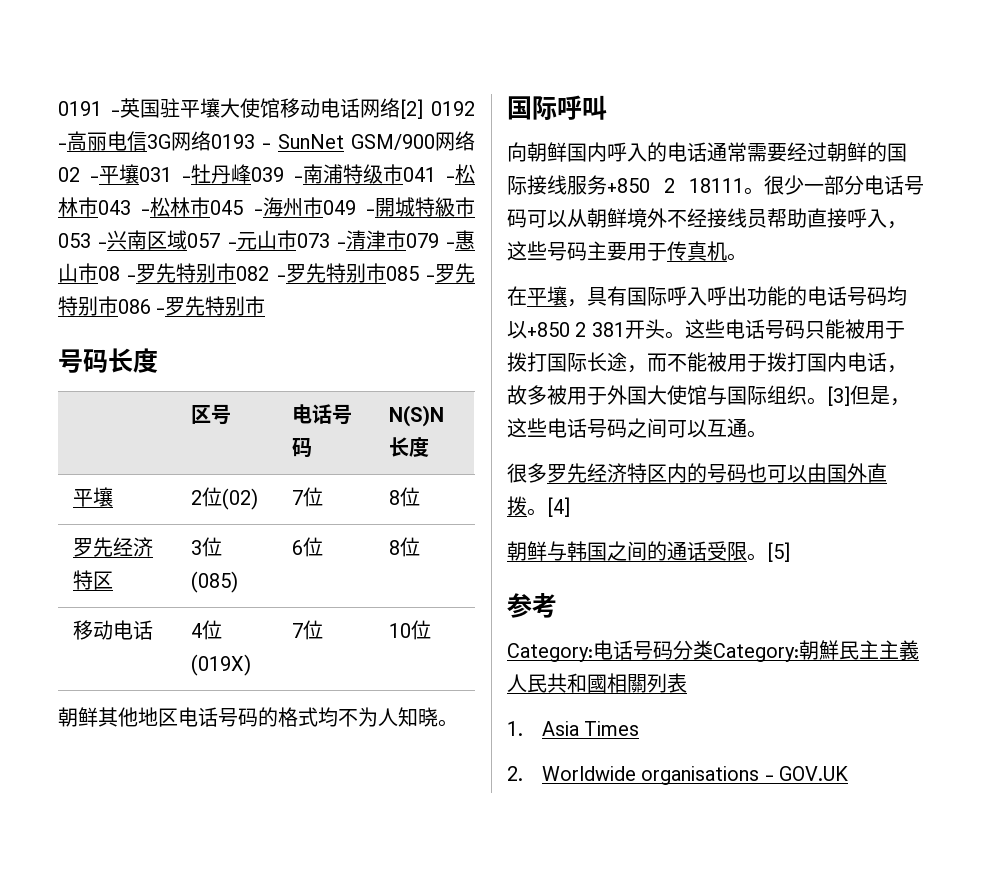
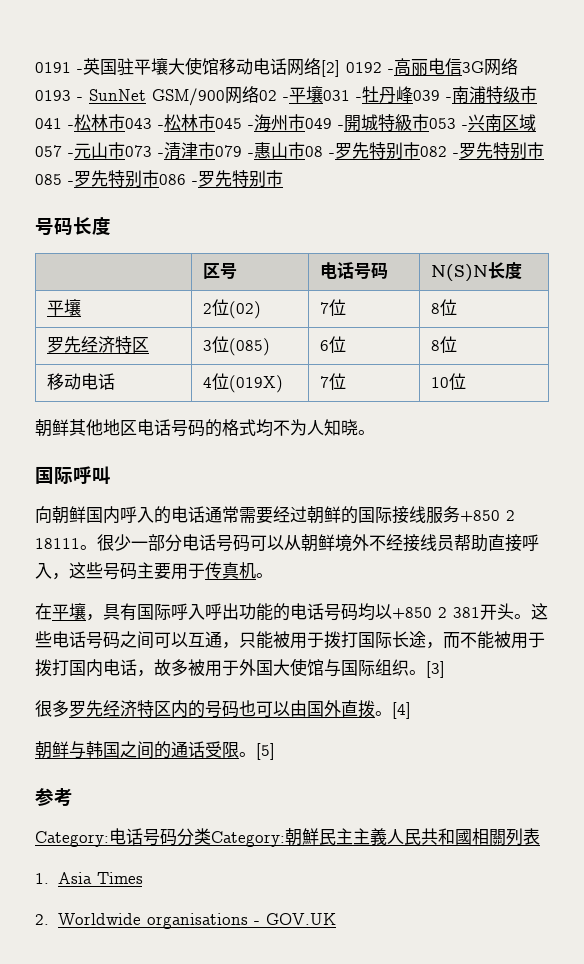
- 这些电话号码只能被用于拨打国际长途，而不能被用于拨打国内电话，故多被用于外国大使馆与国际组织。
+ 这些电话号码之间可以互通，只能被用于拨打国际长途，而不能被用于拨打国内电话，故多被用于外国大使馆与国际组织。
- [3]但是，这些电话号码之间可以互通。
+ [3]

